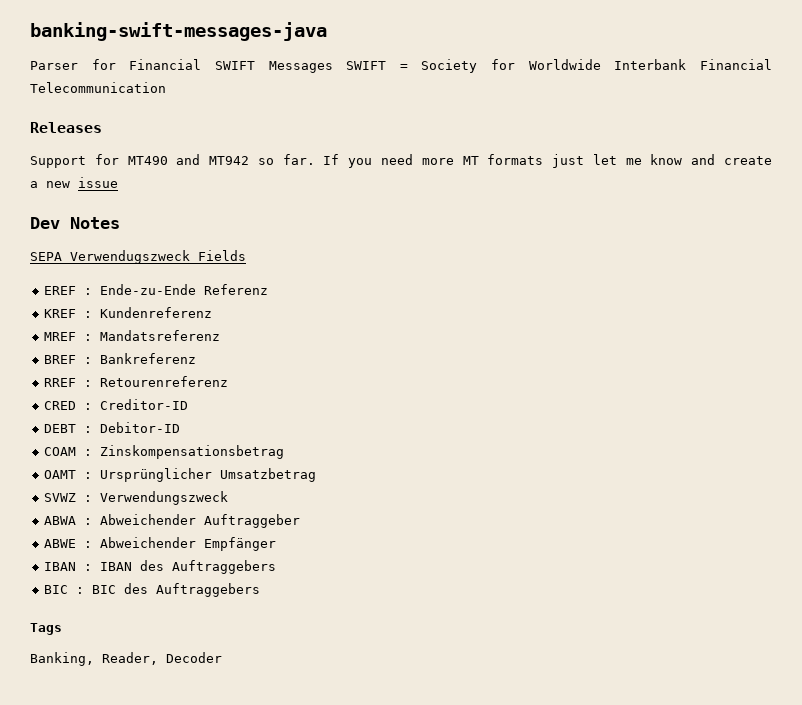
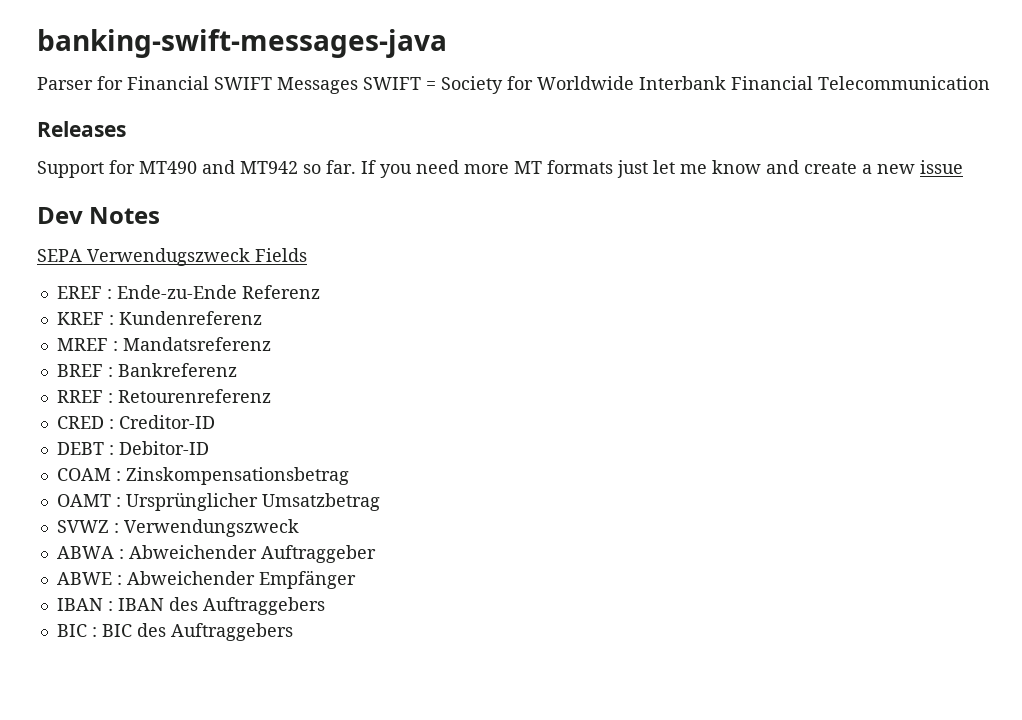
- Tags
- Banking, Reader, Decoder

